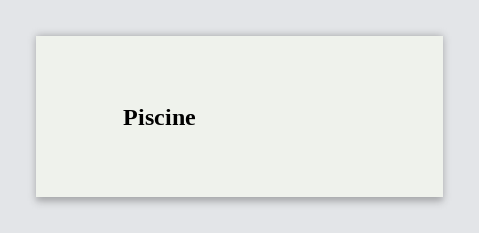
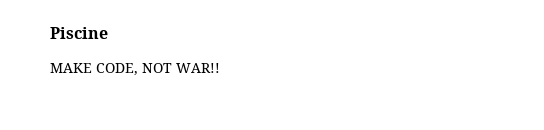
+ MAKE CODE, NOT WAR!!

